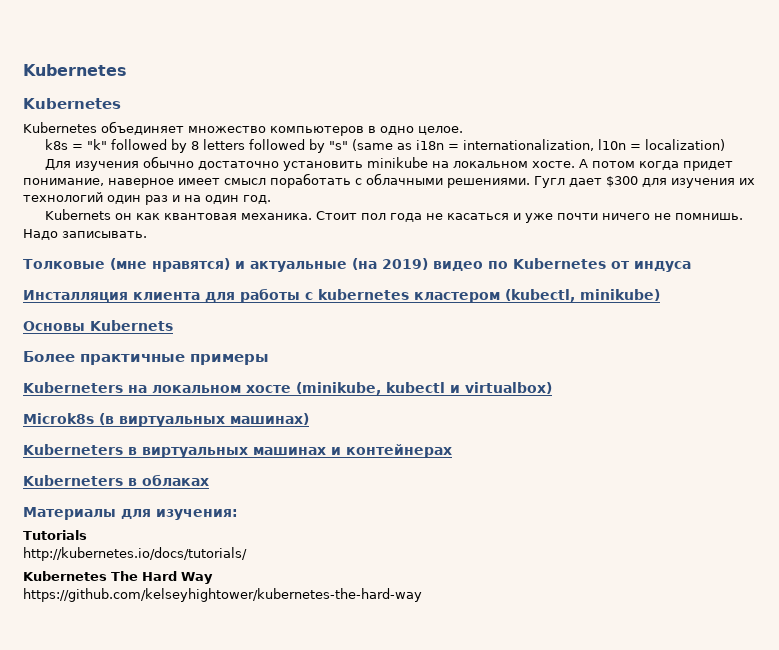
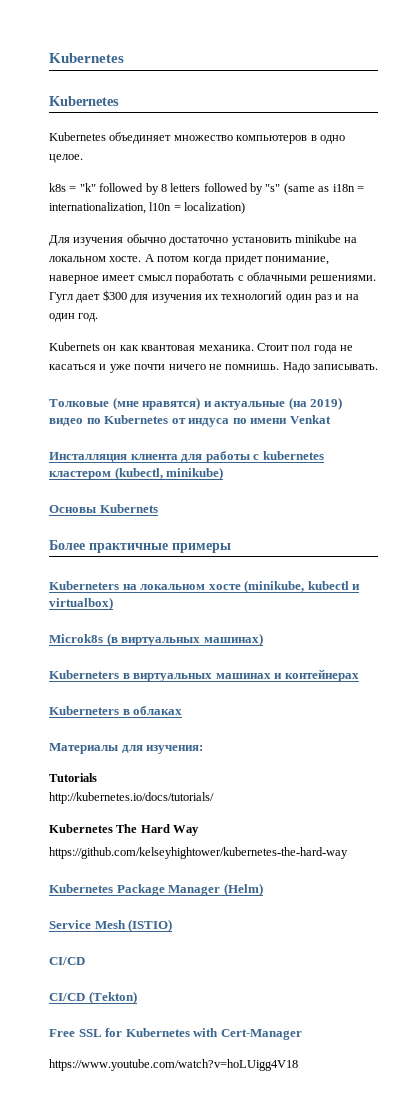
- Толковые (мне нравятся) и актуальные (на 2019) видео по Kubernetes от индуса
+ Толковые (мне нравятся) и актуальные (на 2019) видео по Kubernetes от индуса по имени Venkat
+ Kubernetes Package Manager (Helm)
+ Service Mesh (ISTIO)
+ CI/CD
+ CI/CD (Tekton)
+ Free SSL for Kubernetes with Cert-Manager
+ https://www.youtube.com/watch?v=hoLUigg4V18

